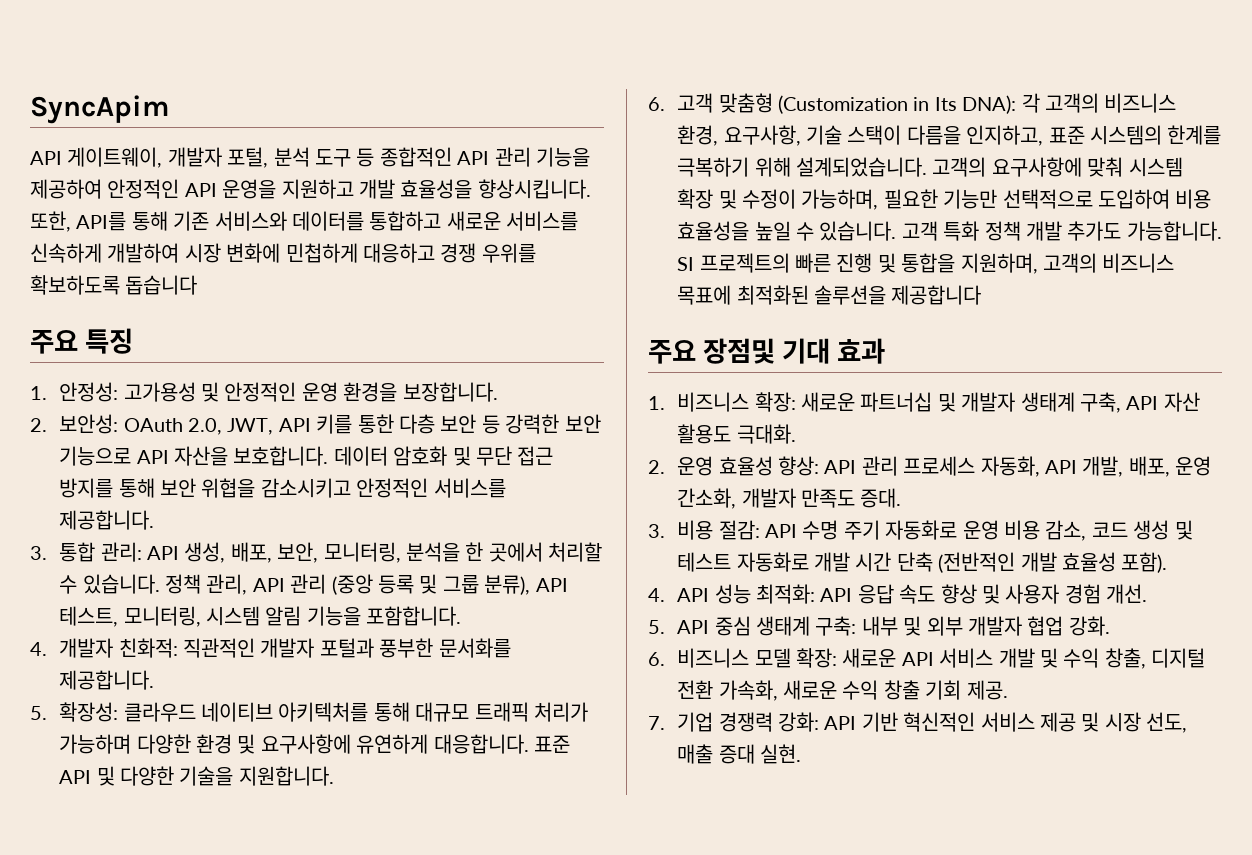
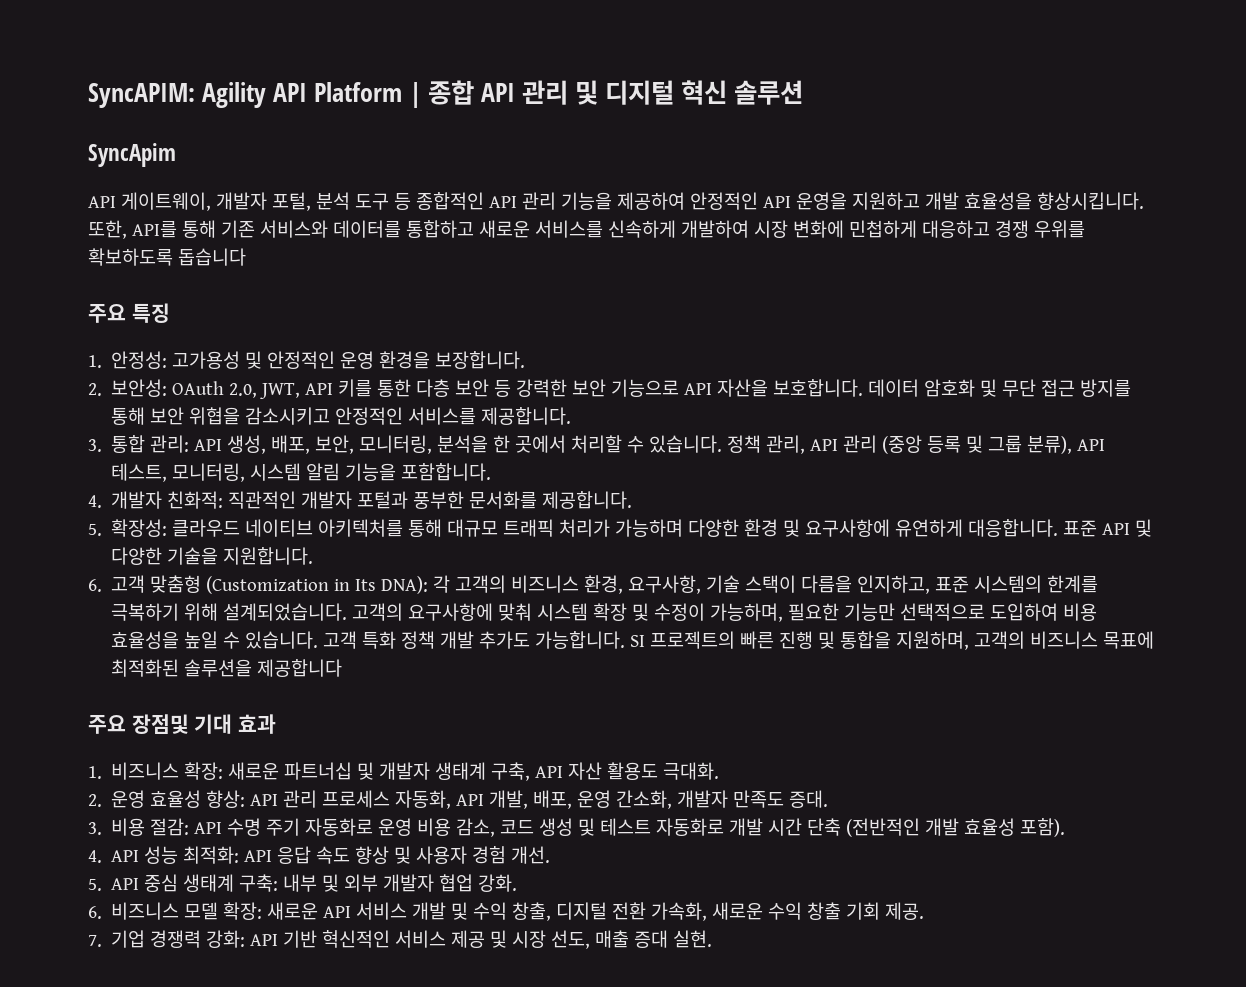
+ SyncAPIM: Agility API Platform | 종합 API 관리 및 디지털 혁신 솔루션

